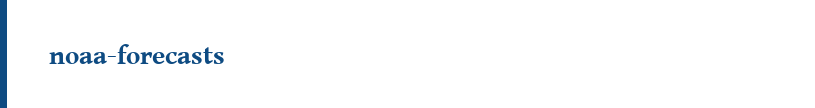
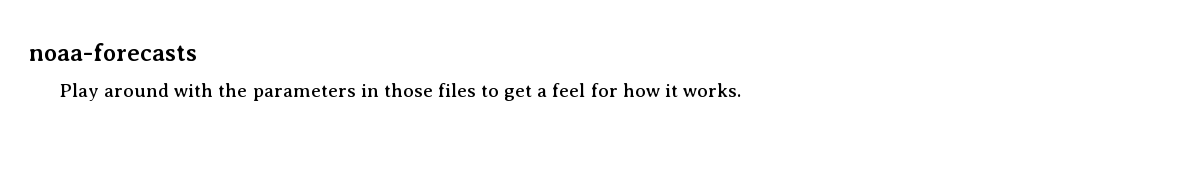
+ Play around with the parameters in those files to get a feel for how it works.

